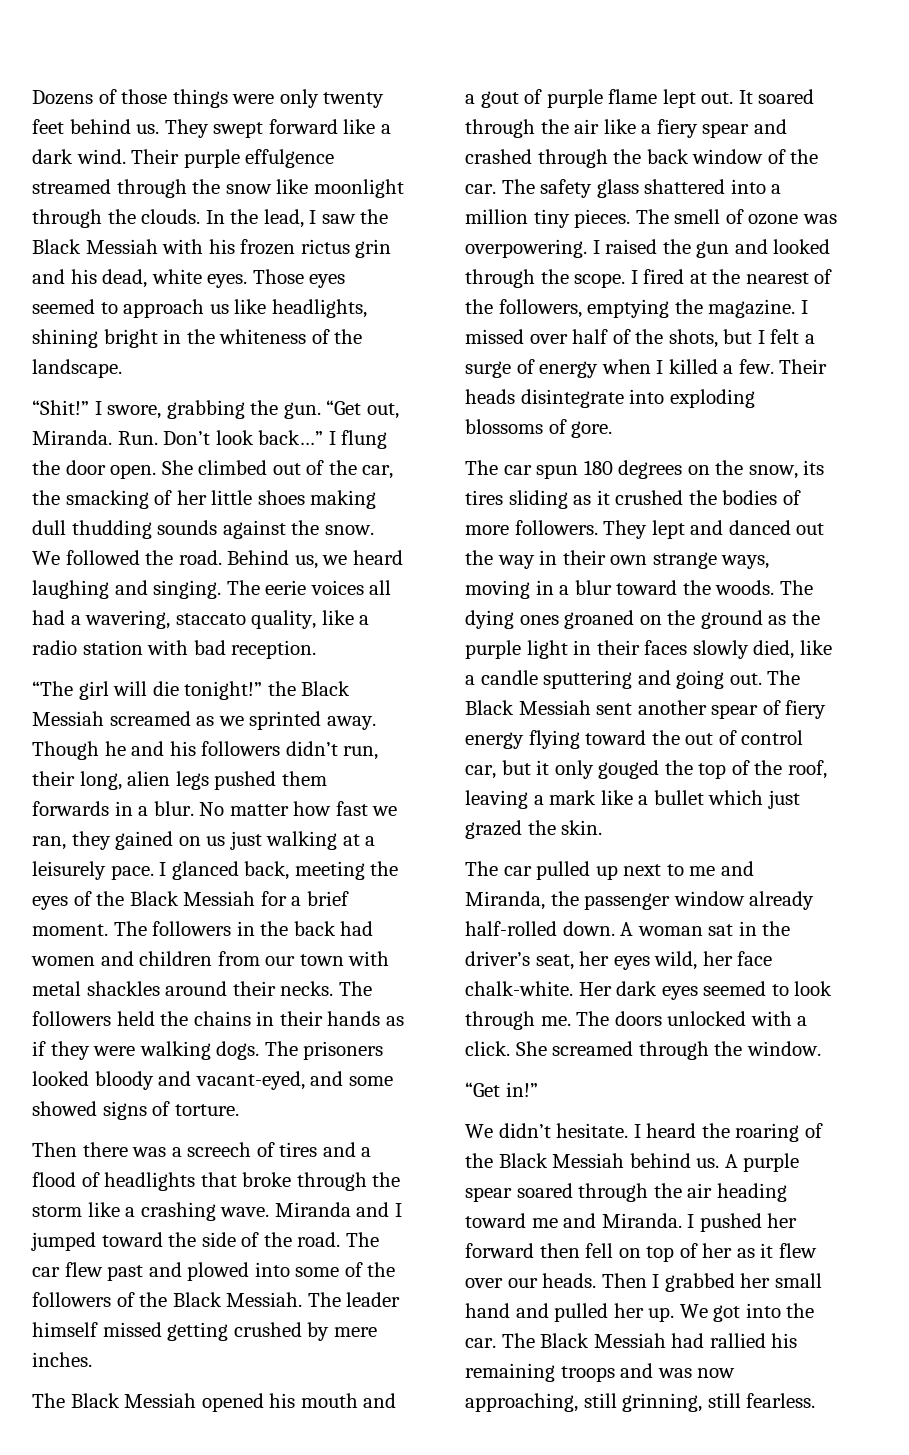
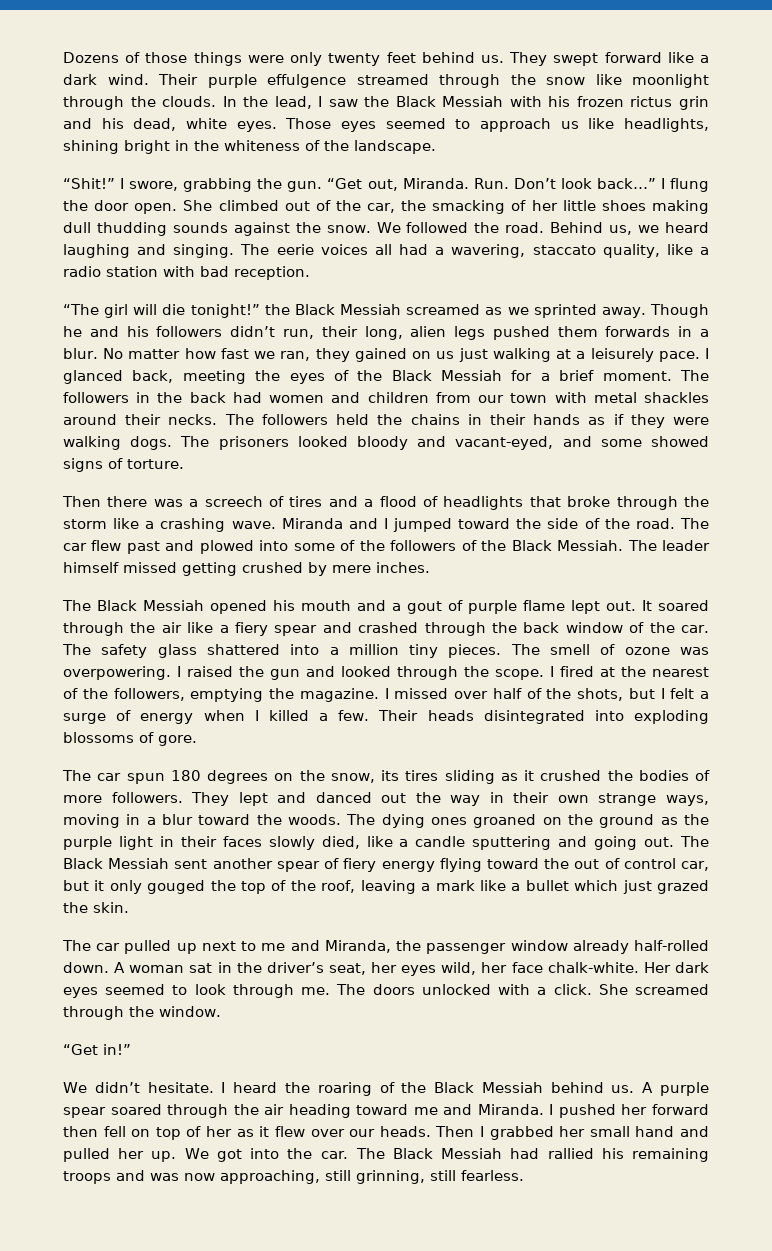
- Their heads disintegrate into exploding blossoms of gore.
+ Their heads disintegrated into exploding blossoms of gore.

